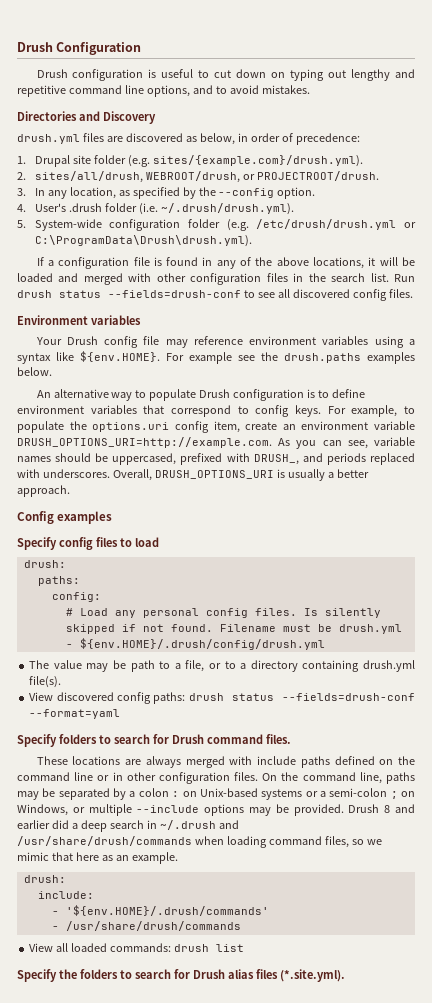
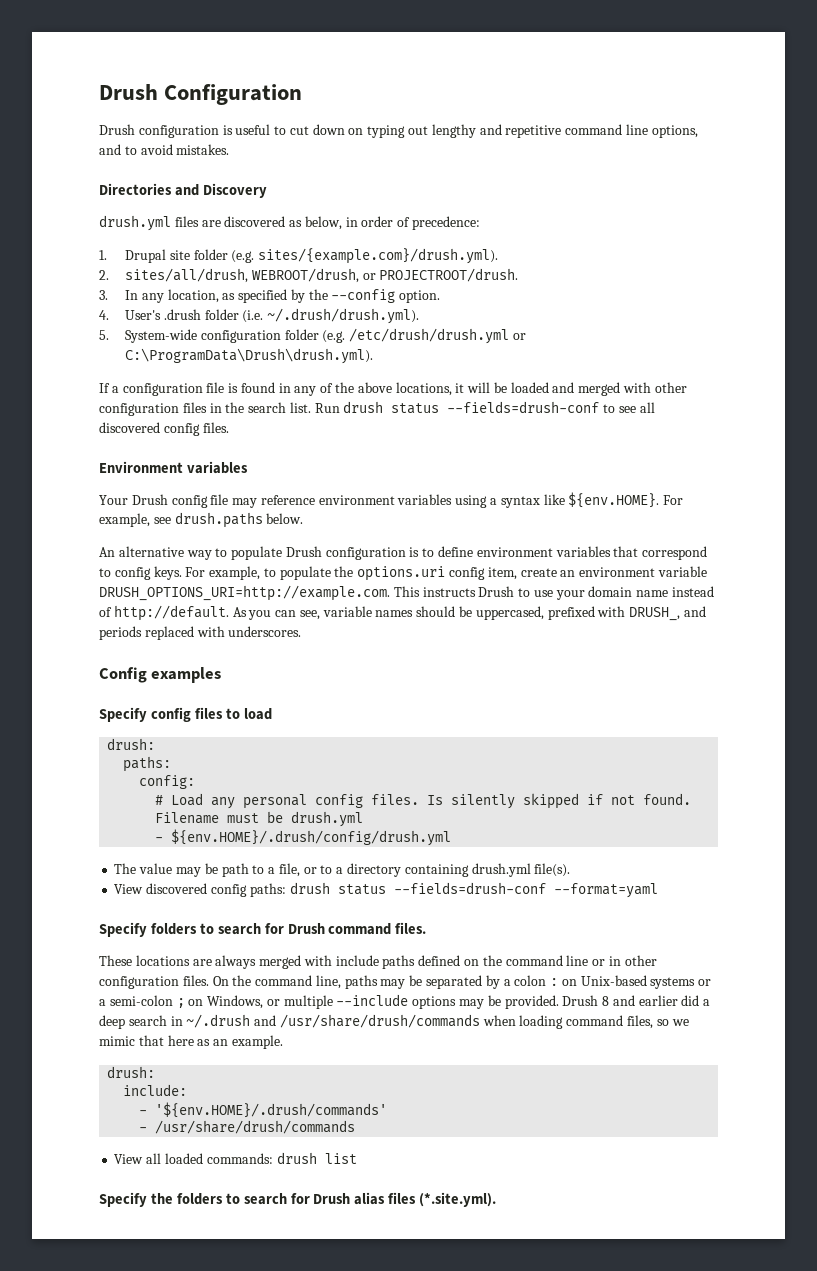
- Your Drush config file may reference environment variables using a syntax like ${env.HOME}. For example see the drush.paths examples below.
+ Your Drush config file may reference environment variables using a syntax like ${env.HOME}. For example, see drush.paths below.
- For example, to populate the options.uri config item, create an environment variable DRUSH_OPTIONS_URI=http://example.com. As you can see, variable names should be uppercased, prefixed with DRUSH_, and periods replaced with underscores. Overall, DRUSH_OPTIONS_URI is usually a better approach.
+ For example, to populate the options.uri config item, create an environment variable DRUSH_OPTIONS_URI=http://example.com. This instructs Drush to use your domain name instead of http://default. As you can see, variable names should be uppercased, prefixed with DRUSH_, and periods replaced with underscores.

